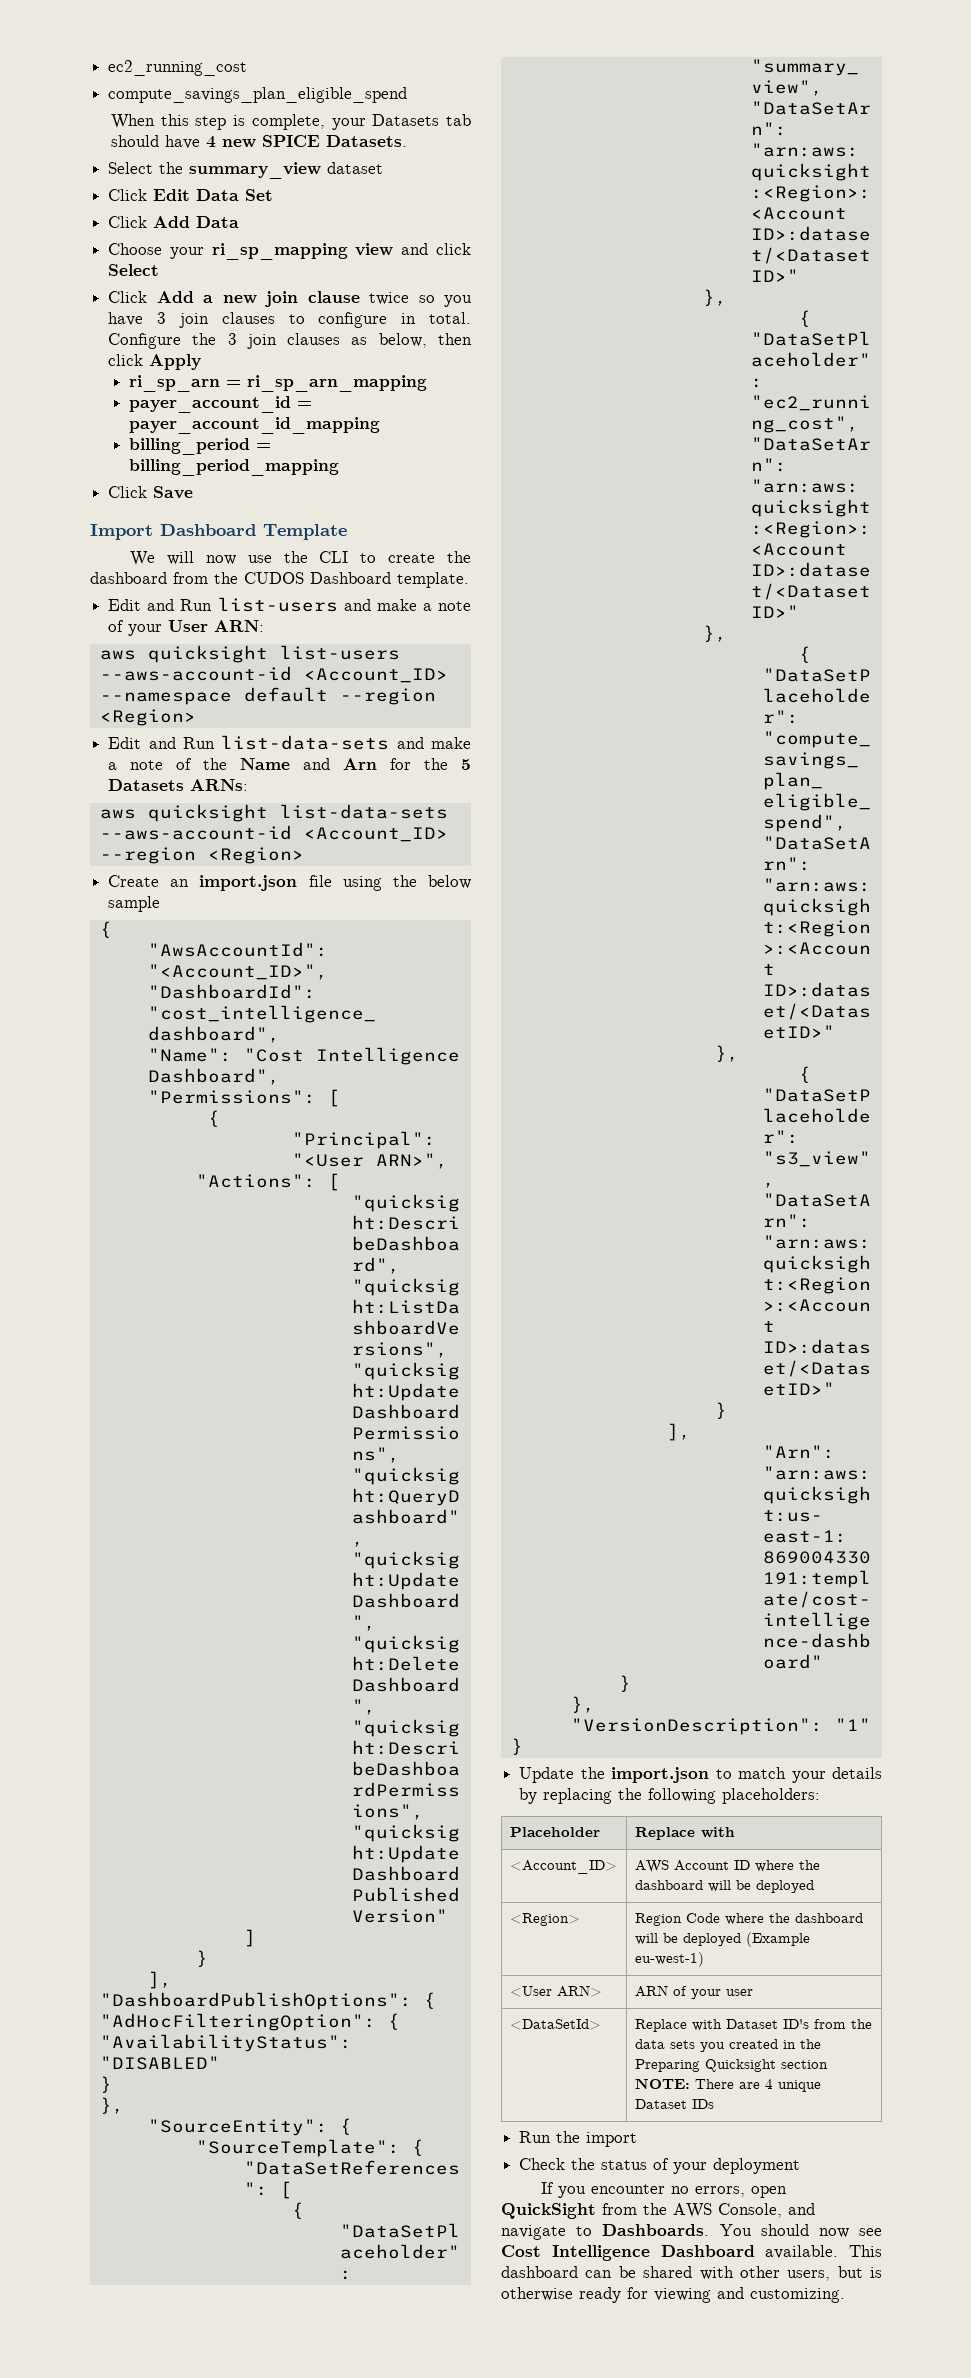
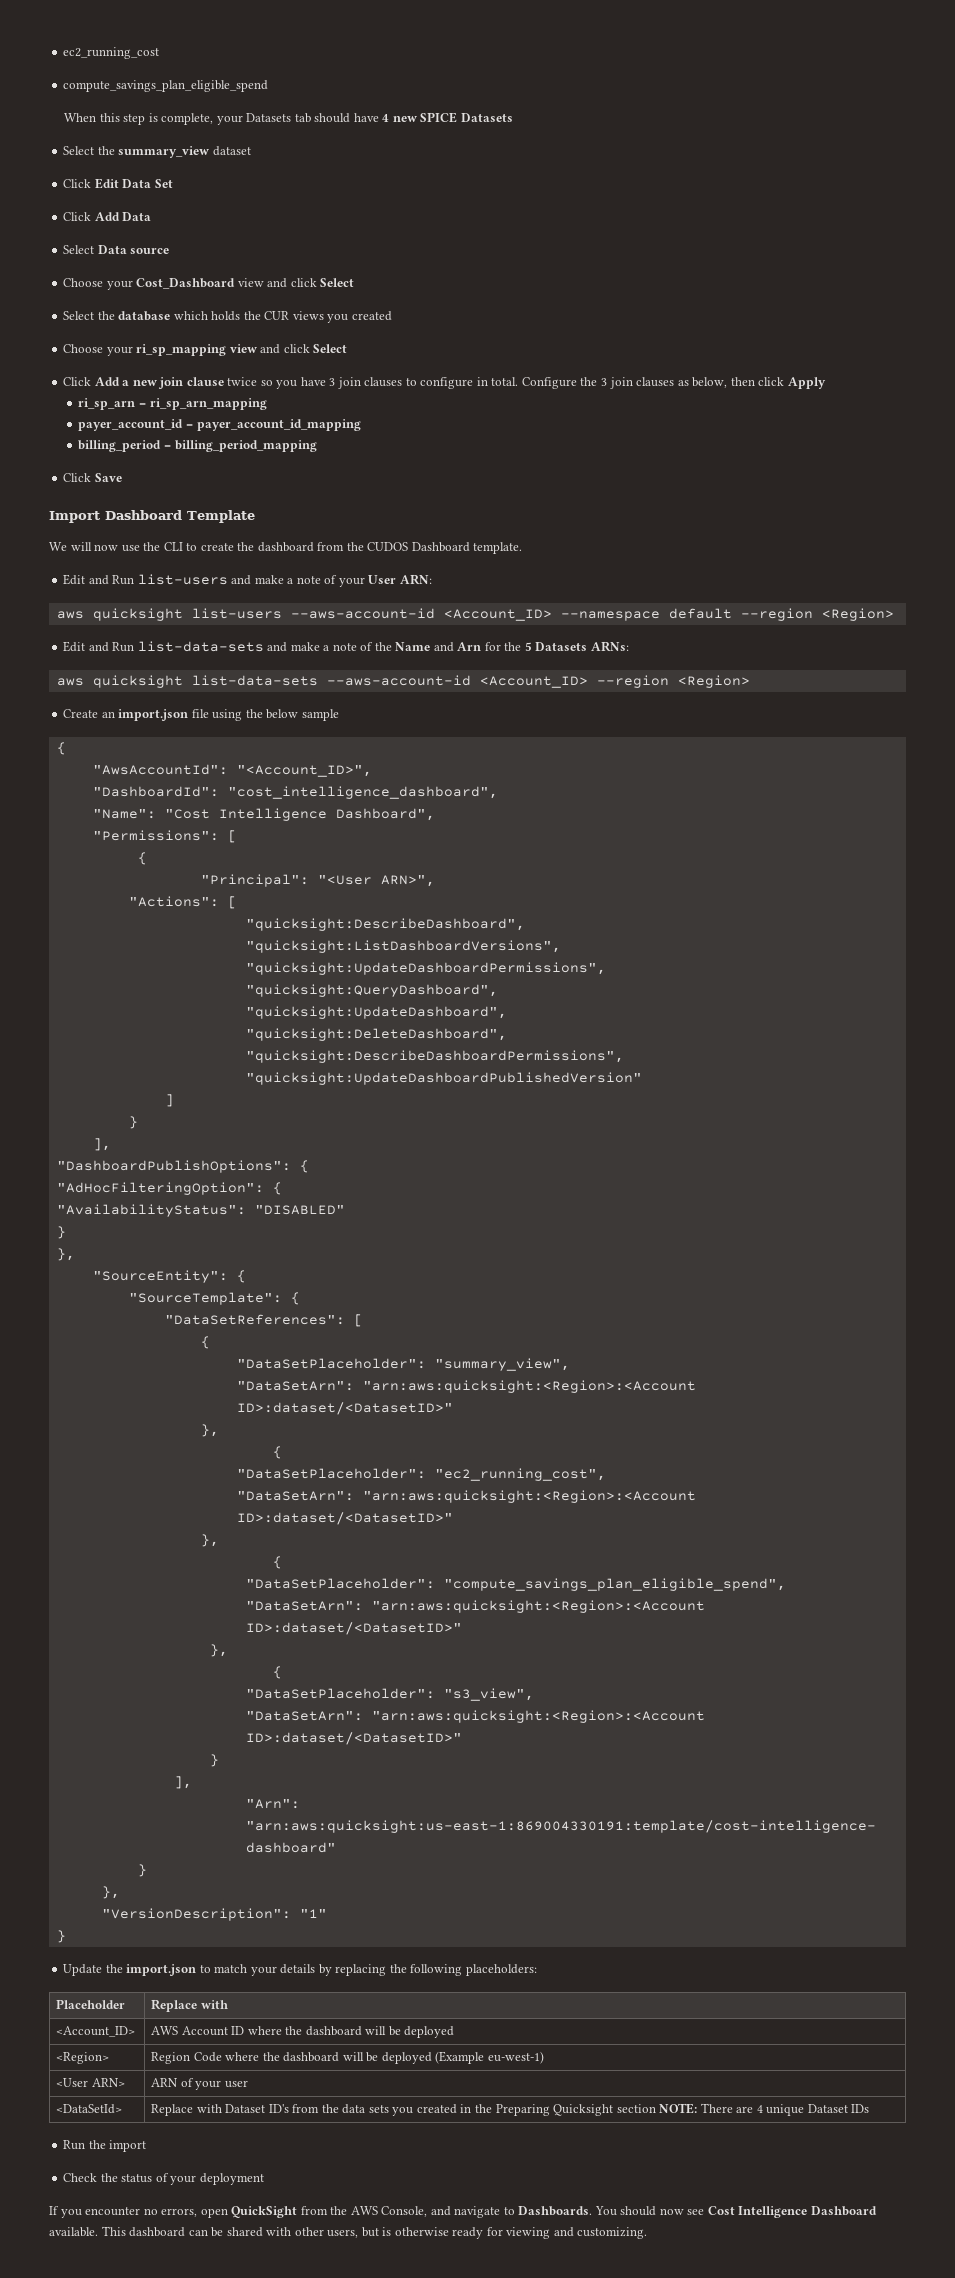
- When this step is complete, your Datasets tab should have 4 new SPICE Datasets.
+ When this step is complete, your Datasets tab should have 4 new SPICE Datasets
+ Select Data source
+ Choose your Cost_Dashboard view and click Select
+ Select the database which holds the CUR views you created

